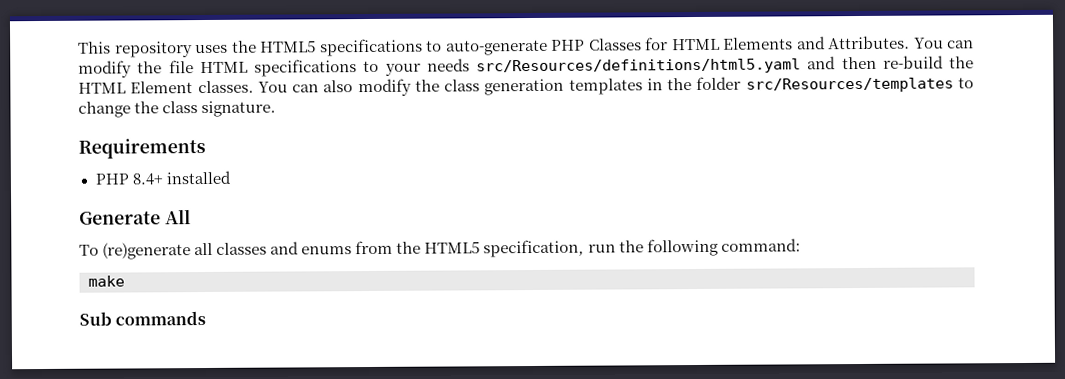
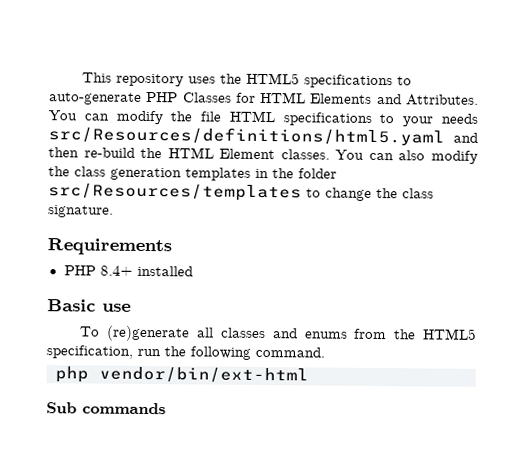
- Generate All
+ Basic use
- To (re)generate all classes and enums from the HTML5 specification, run the following command:
- make
+ To (re)generate all classes and enums from the HTML5 specification, run the following command.
+ php vendor/bin/ext-html

